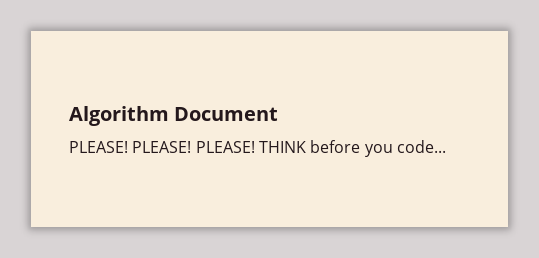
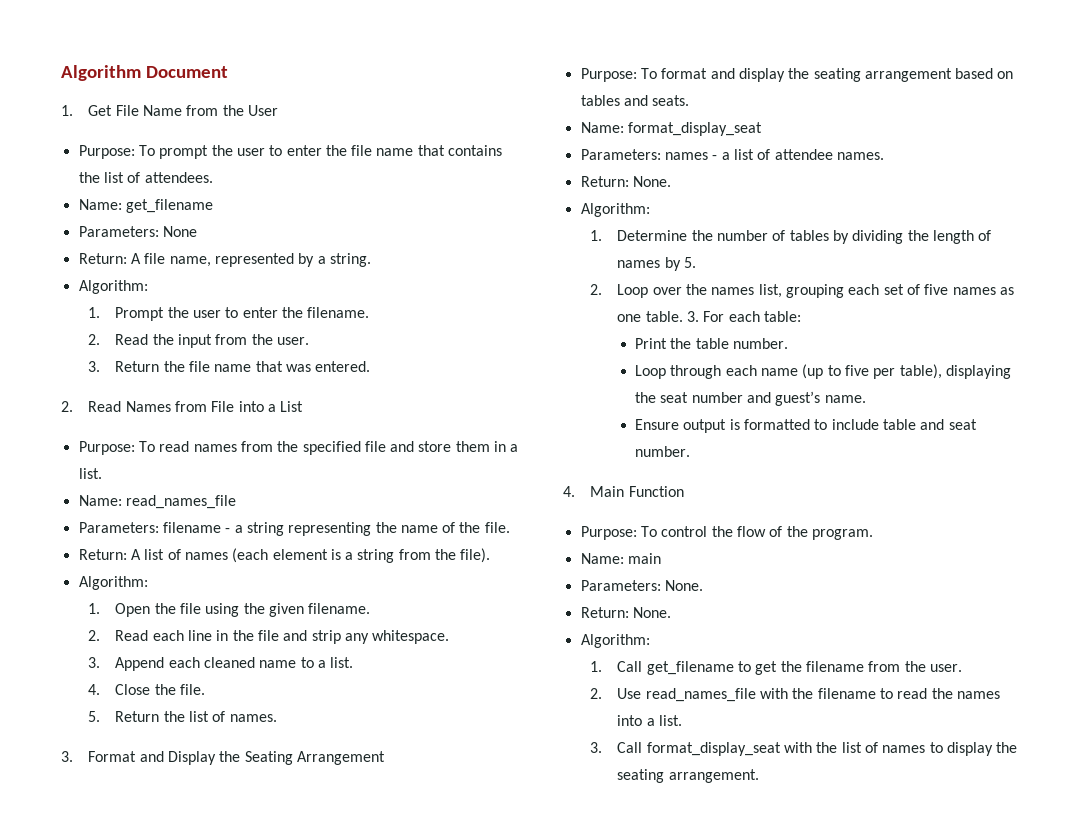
- PLEASE! PLEASE! PLEASE! THINK before you code...
+ 1. Get File Name from the User
+ Purpose: To prompt the user to enter the file name that contains the list of attendees.
+ Name: get_filename
+ Parameters: None
+ Return: A file name, represented by a string.
+ Algorithm:
+ 1. Prompt the user to enter the filename.
+ 2. Read the input from the user.
+ 3. Return the file name that was entered.
+ 2. Read Names from File into a List
+ Purpose: To read names from the specified file and store them in a list.
+ Name: read_names_file
+ Parameters: filename - a string representing the name of the file.
+ Return: A list of names (each element is a string from the file).
+ Algorithm:
+ 1. Open the file using the given filename.
+ 2. Read each line in the file and strip any whitespace.
+ 3. Append each cleaned name to a list.
+ 4. Close the file.
+ 5. Return the list of names.
+ 3. Format and Display the Seating Arrangement
+ Purpose: To format and display the seating arrangement based on tables and seats.
+ Name: format_display_seat
+ Parameters: names - a list of attendee names.
+ Return: None.
+ Algorithm:
+ 1. Determine the number of tables by dividing the length of names by 5.
+ 2. Loop over the names list, grouping each set of five names as one table. 3. For each table:
+ Print the table number.
+ Loop through each name (up to five per table), displaying the seat number and guest’s name.
+ Ensure output is formatted to include table and seat number.
+ 4. Main Function
+ Purpose: To control the flow of the program.
+ Name: main
+ Parameters: None.
+ Return: None.
+ Algorithm:
+ 1. Call get_filename to get the filename from the user.
+ 2. Use read_names_file with the filename to read the names into a list.
+ 3. Call format_display_seat with the list of names to display the seating arrangement.

